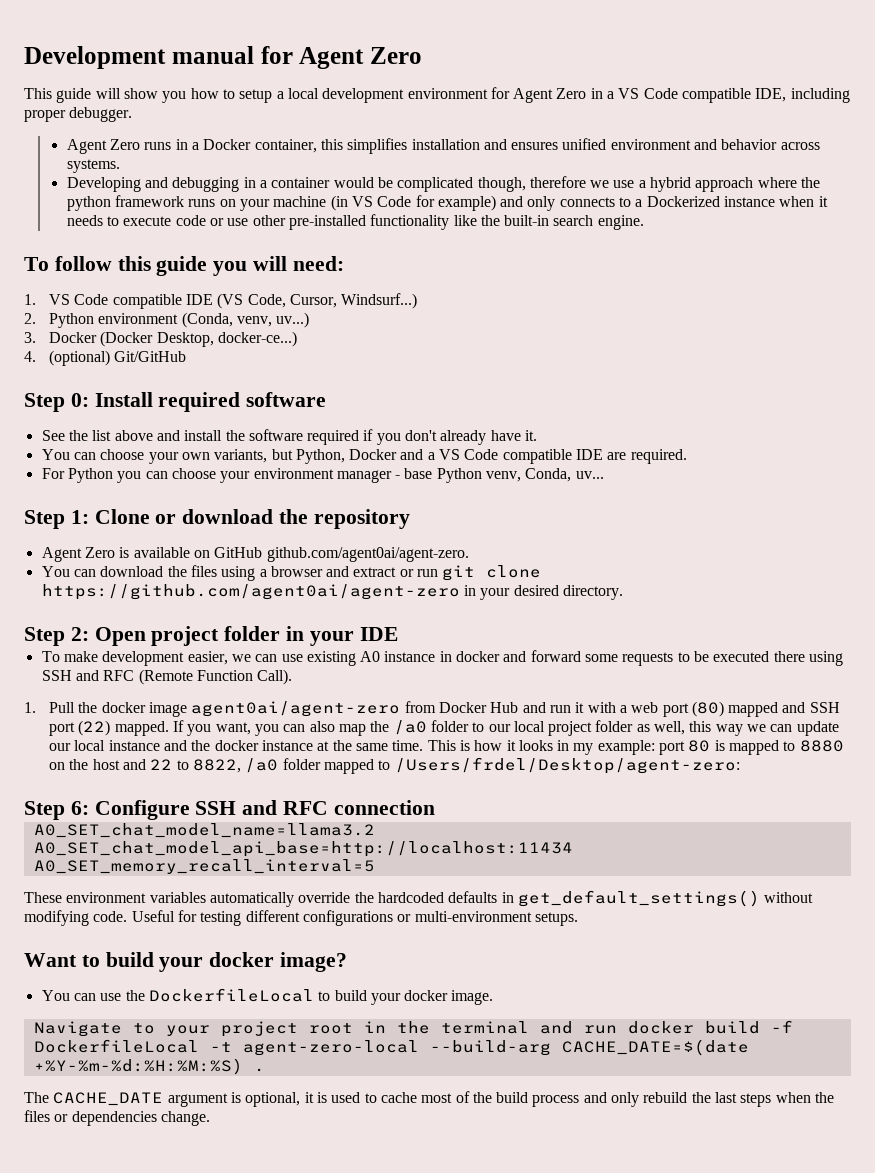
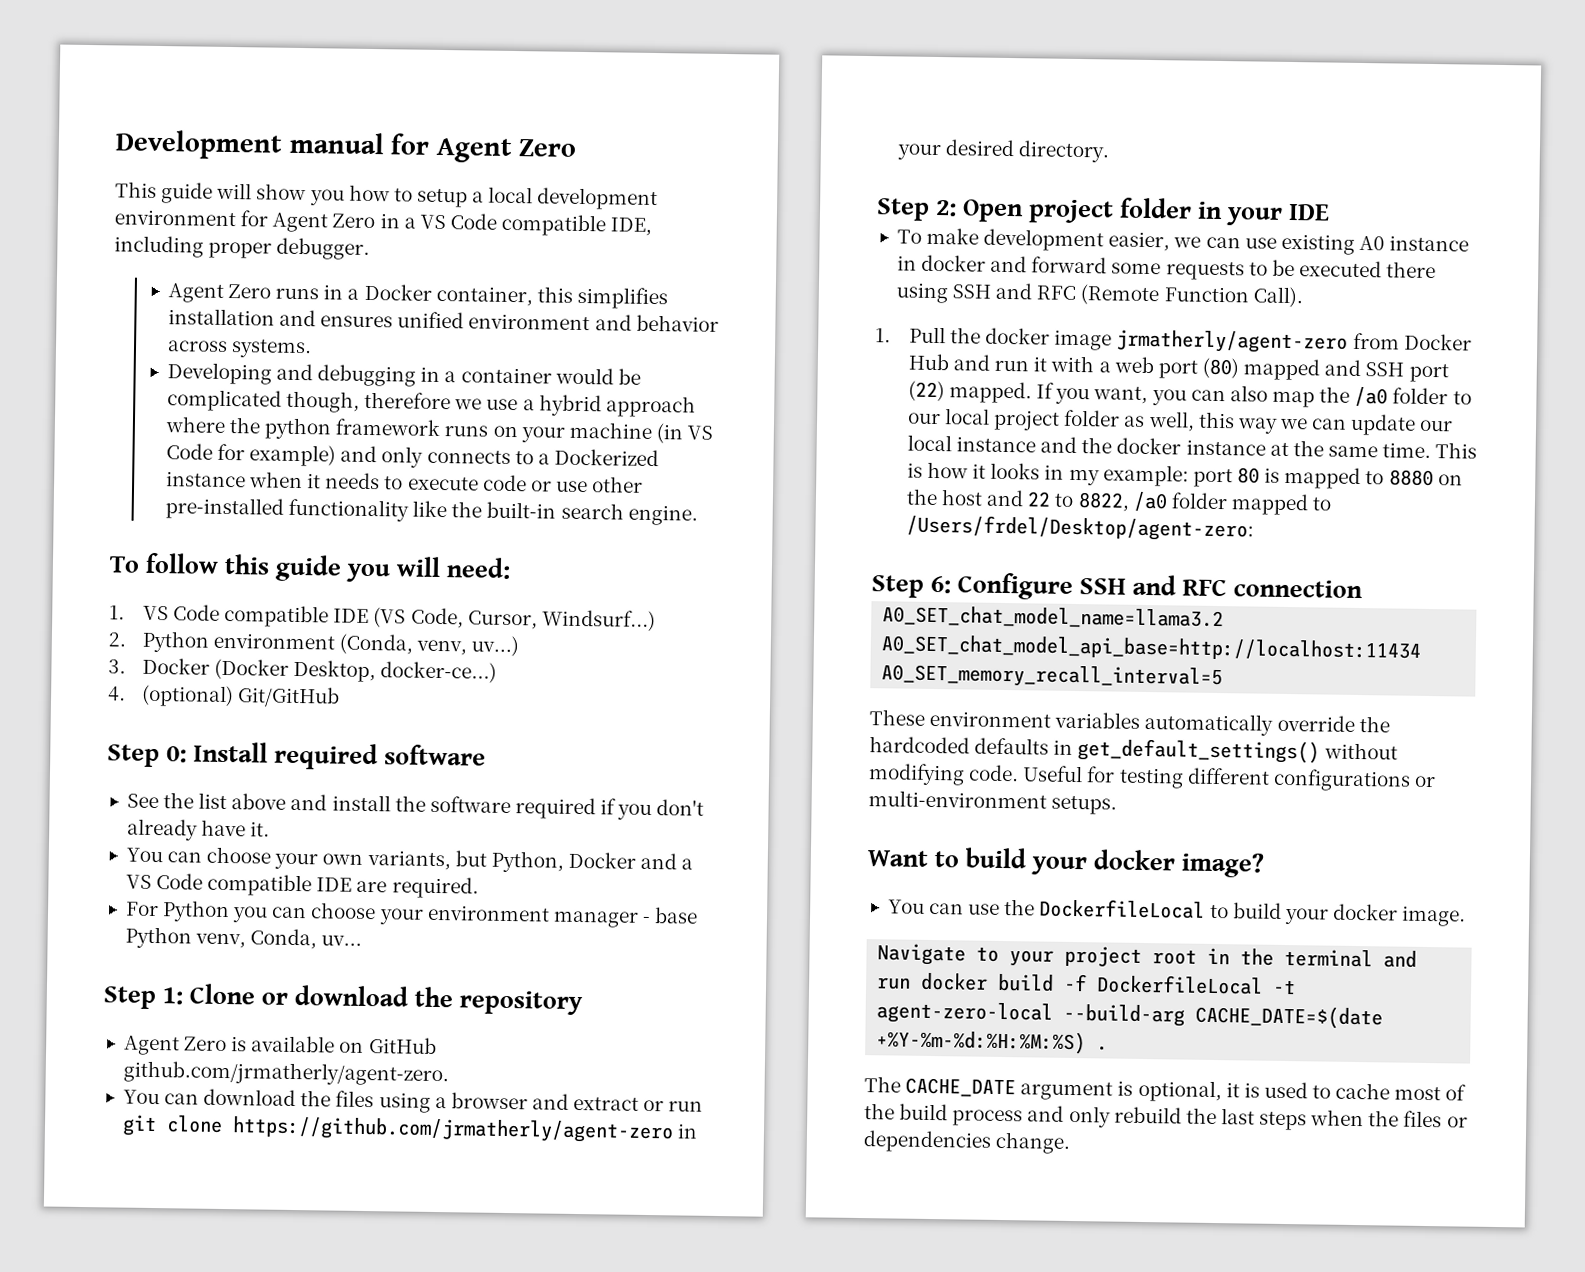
- Agent Zero is available on GitHub github.com/agent0ai/agent-zero.
+ Agent Zero is available on GitHub github.com/jrmatherly/agent-zero.
- You can download the files using a browser and extract or run git clone https://github.com/agent0ai/agent-zero in your desired directory.
+ You can download the files using a browser and extract or run git clone https://github.com/jrmatherly/agent-zero in your desired directory.
- 1. Pull the docker image agent0ai/agent-zero from Docker Hub and run it with a web port (80) mapped and SSH port (22) mapped.
+ 1. Pull the docker image jrmatherly/agent-zero from Docker Hub and run it with a web port (80) mapped and SSH port (22) mapped.

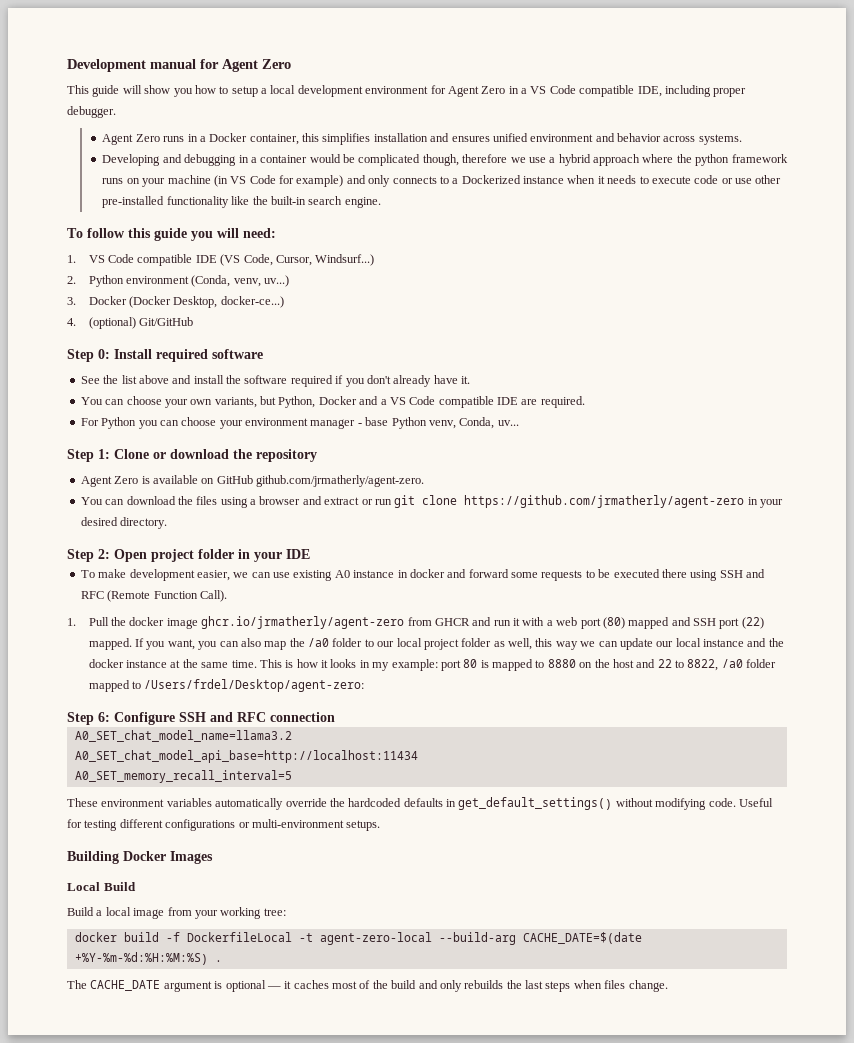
- 1. Pull the docker image jrmatherly/agent-zero from Docker Hub and run it with a web port (80) mapped and SSH port (22) mapped.
+ 1. Pull the docker image ghcr.io/jrmatherly/agent-zero from GHCR and run it with a web port (80) mapped and SSH port (22) mapped.
- Want to build your docker image?
- You can use the DockerfileLocal to build your docker image.
- Navigate to your project root in the terminal and run docker build -f DockerfileLocal -t agent-zero-local --build-arg CACHE_DATE=$(date +%Y-%m-%d:%H:%M:%S) .
+ Building Docker Images
+ Local Build
+ Build a local image from your working tree:
+ docker build -f DockerfileLocal -t agent-zero-local --build-arg CACHE_DATE=$(date +%Y-%m-%d:%H:%M:%S) .
- The CACHE_DATE argument is optional, it is used to cache most of the build process and only rebuild the last steps when the files or dependencies change.
+ The CACHE_DATE argument is optional — it caches most of the build and only rebuilds the last steps when files change.

